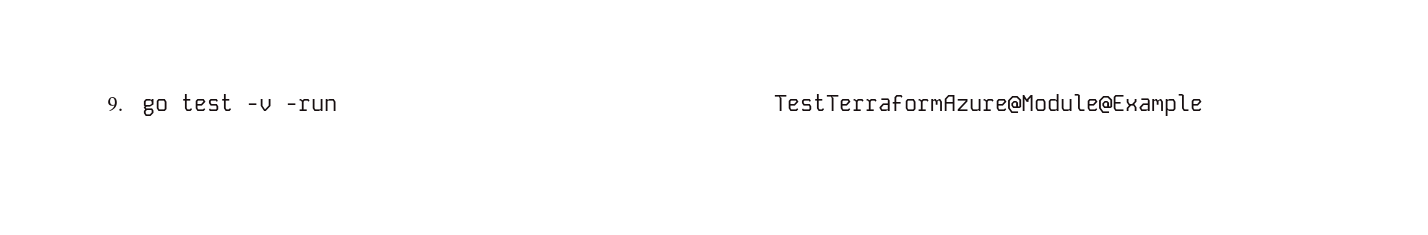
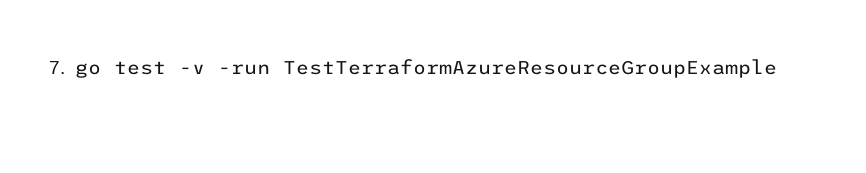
- 9. go test -v -run TestTerraformAzure@Module@Example
+ 7. go test -v -run TestTerraformAzureResourceGroupExample

